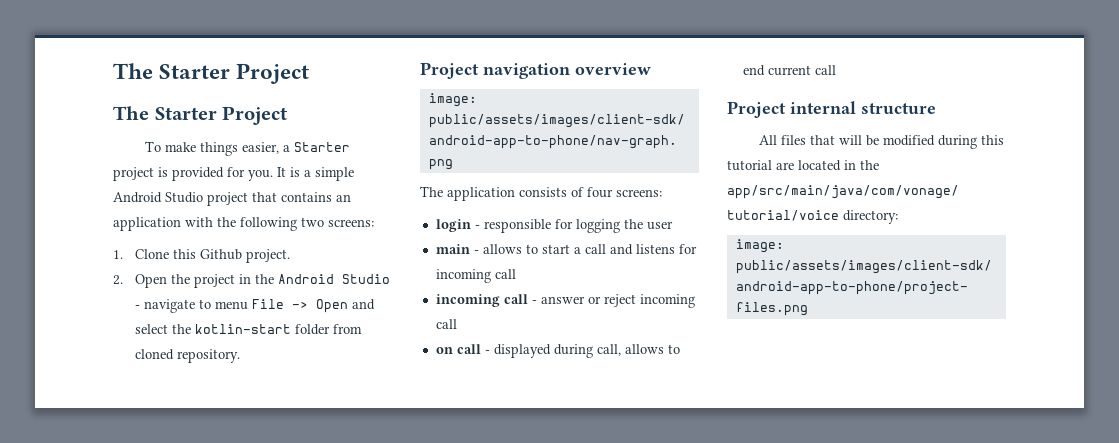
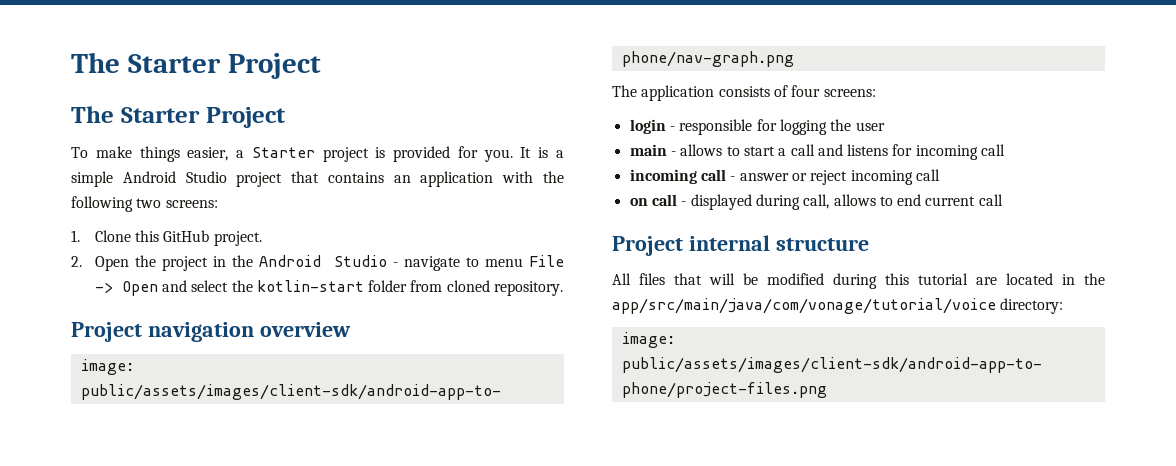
- 1. Clone this Github project.
+ 1. Clone this GitHub project.

